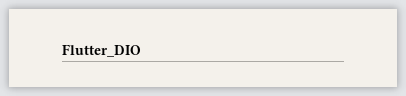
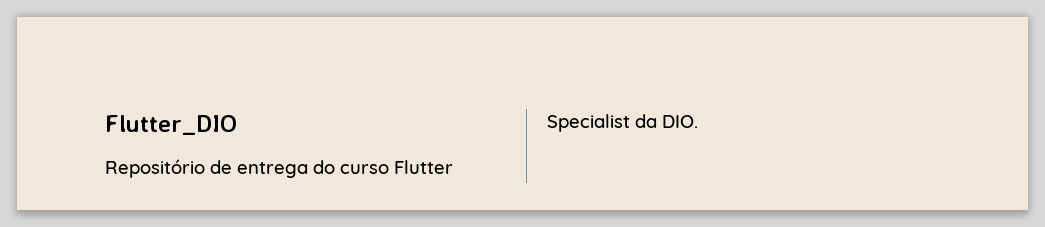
+ Repositório de entrega do curso Flutter Specialist da DIO.

